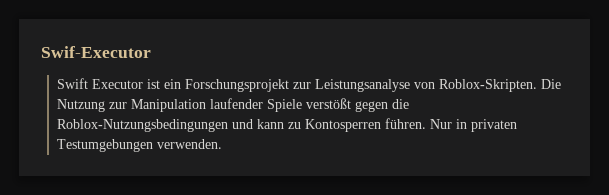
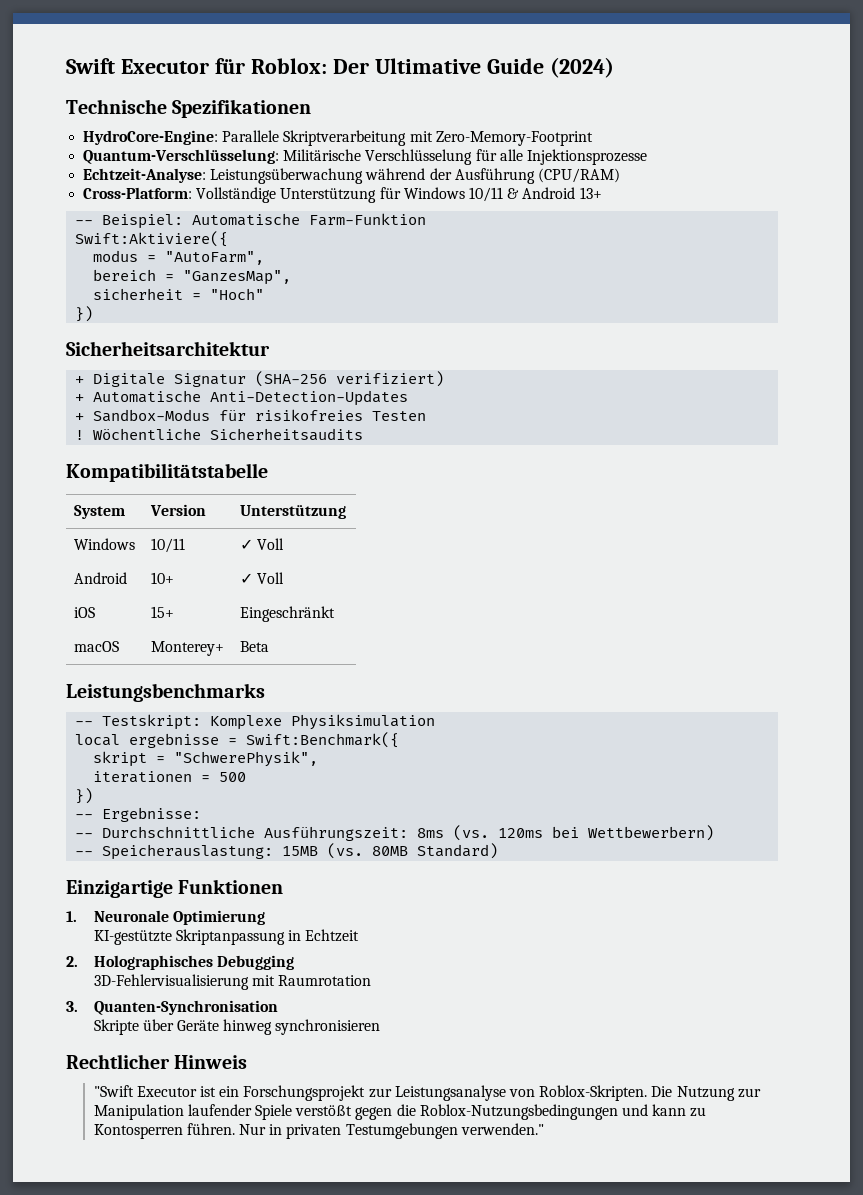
- Swif-Executor
- Swift Executor ist ein Forschungsprojekt zur Leistungsanalyse von Roblox-Skripten.
+ Swift Executor für Roblox: Der Ultimative Guide (2024)
+ Technische Spezifikationen
+ HydroCore-Engine: Parallele Skriptverarbeitung mit Zero-Memory-Footprint
+ Quantum-Verschlüsselung: Militärische Verschlüsselung für alle Injektionsprozesse
+ Echtzeit-Analyse: Leistungsüberwachung während der Ausführung (CPU/RAM)
+ Cross-Platform: Vollständige Unterstützung für Windows 10/11 & Android 13+
+ -- Beispiel: Automatische Farm-Funktion
+ Swift:Aktiviere({
+ modus = "AutoFarm",
+ bereich = "GanzesMap",
+ sicherheit = "Hoch"
+ })
+ Sicherheitsarchitektur
+ + Digitale Signatur (SHA-256 verifiziert)
+ + Automatische Anti-Detection-Updates
+ + Sandbox-Modus für risikofreies Testen
+ ! Wöchentliche Sicherheitsaudits
+ Kompatibilitätstabelle
+ System | Version | Unterstützung
+ Windows | 10/11 | ✓ Voll
+ Android | 10+ | ✓ Voll
+ iOS | 15+ | Eingeschränkt
+ macOS | Monterey+ | Beta
+ Leistungsbenchmarks
+ -- Testskript: Komplexe Physiksimulation
+ local ergebnisse = Swift:Benchmark({
+ skript = "SchwerePhysik",
+ iterationen = 500
+ })
+ -- Ergebnisse:
+ -- Durchschnittliche Ausführungszeit: 8ms (vs. 120ms bei Wettbewerbern)
+ -- Speicherauslastung: 15MB (vs. 80MB Standard)
+ Einzigartige Funktionen
+ 1. Neuronale Optimierung
+ KI-gestützte Skriptanpassung in Echtzeit
+ 2. Holographisches Debugging
+ 3D-Fehlervisualisierung mit Raumrotation
+ 3. Quanten-Synchronisation
+ Skripte über Geräte hinweg synchronisieren
+ Rechtlicher Hinweis
+ "Swift Executor ist ein Forschungsprojekt zur Leistungsanalyse von Roblox-Skripten.
- Nur in privaten Testumgebungen verwenden.
+ Nur in privaten Testumgebungen verwenden."

